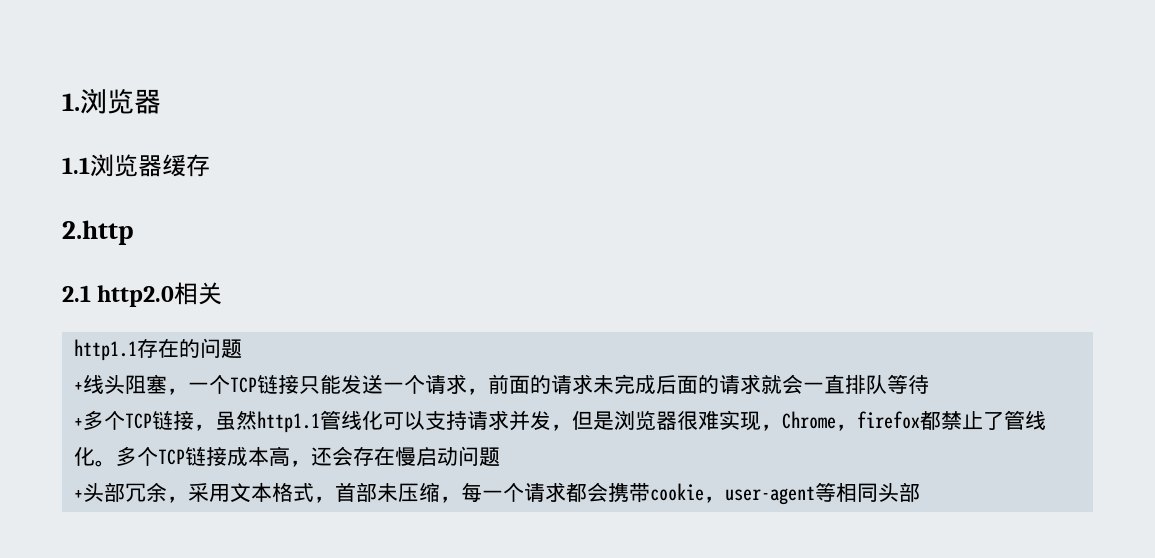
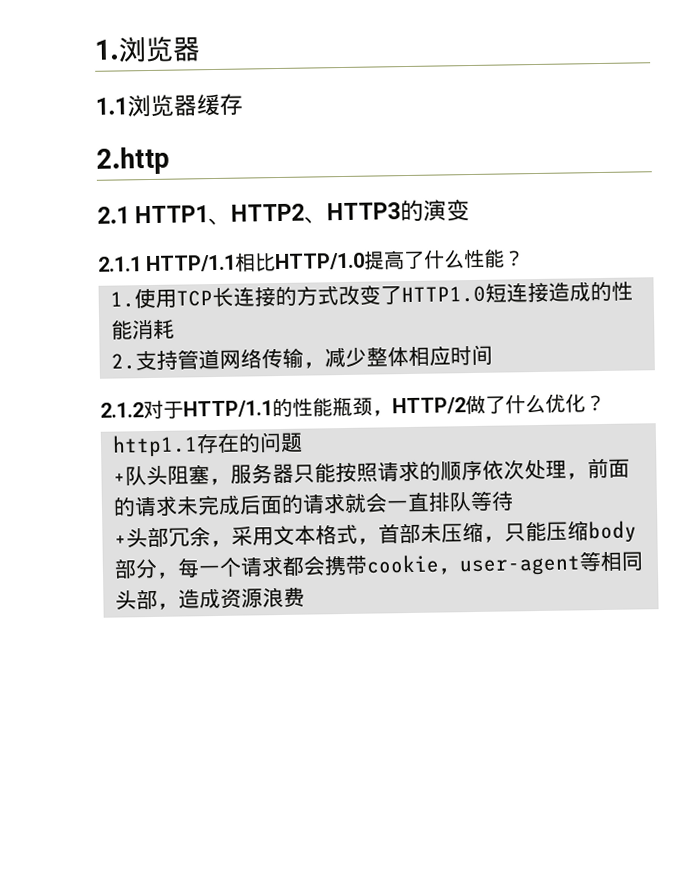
- 2.1 http2.0相关
+ 2.1 HTTP1、HTTP2、HTTP3的演变
+ 2.1.1 HTTP/1.1相比HTTP/1.0提高了什么性能？
+ 1.使用TCP长连接的方式改变了HTTP1.0短连接造成的性能消耗
+ 2.支持管道网络传输，减少整体相应时间
+ 2.1.2对于HTTP/1.1的性能瓶颈，HTTP/2做了什么优化？
- +线头阻塞，一个TCP链接只能发送一个请求，前面的请求未完成后面的请求就会一直排队等待
+ +队头阻塞，服务器只能按照请求的顺序依次处理，前面的请求未完成后面的请求就会一直排队等待
- +多个TCP链接，虽然http1.1管线化可以支持请求并发，但是浏览器很难实现，Chrome，firefox都禁止了管线化。多个TCP链接成本高，还会存在慢启动问题
- +头部冗余，采用文本格式，首部未压缩，每一个请求都会携带cookie，user-agent等相同头部
+ +头部冗余，采用文本格式，首部未压缩，只能压缩body部分，每一个请求都会携带cookie，user-agent等相同头部，造成资源浪费

